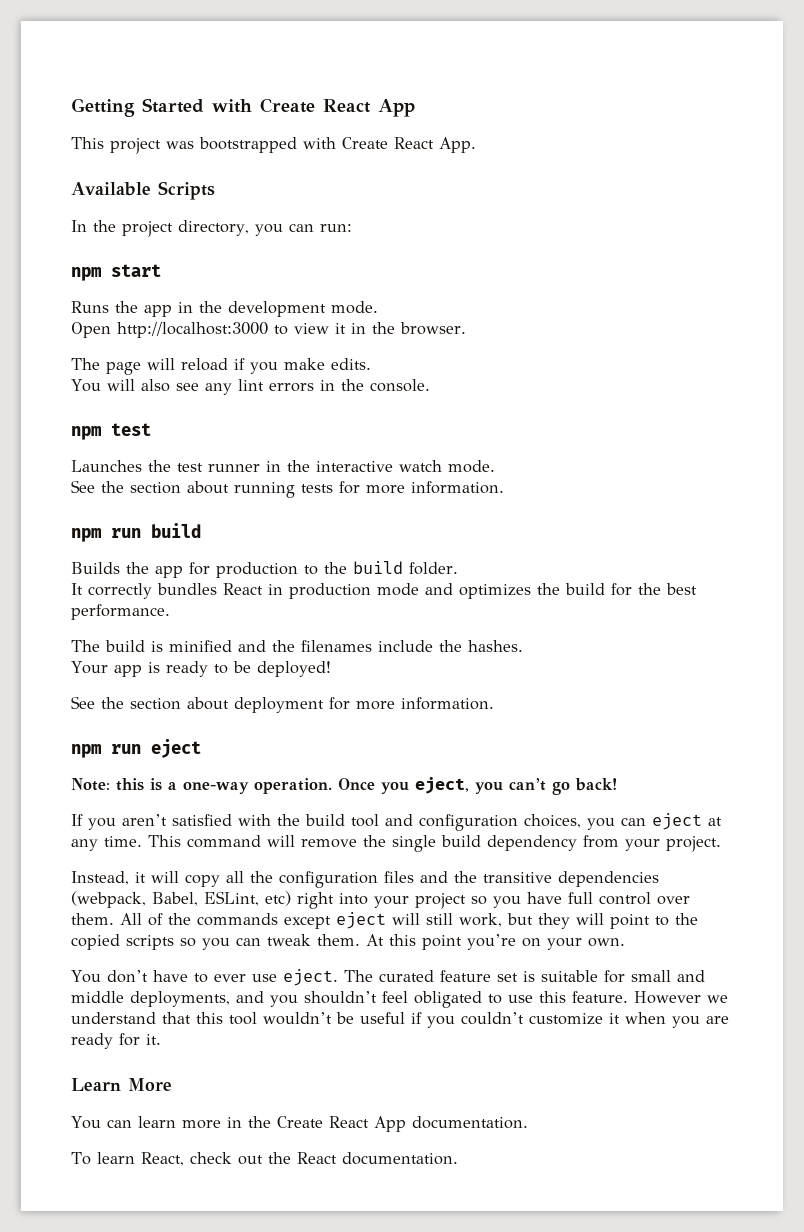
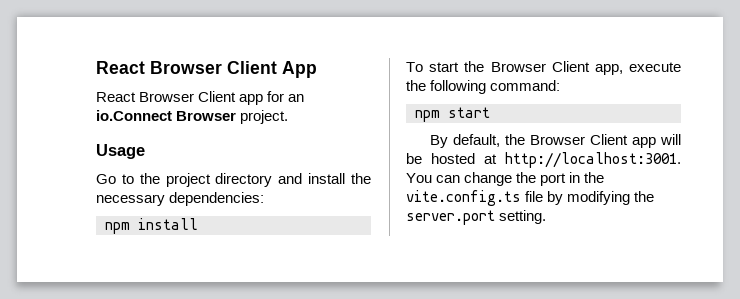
- Getting Started with Create React App
- This project was bootstrapped with Create React App.
- Available Scripts
- In the project directory, you can run:
+ React Browser Client App
+ React Browser Client app for an io.Connect Browser project.
+ Usage
+ Go to the project directory and install the necessary dependencies:
+ npm install
+ To start the Browser Client app, execute the following command:
  npm start
- Runs the app in the development mode.
- Open http://localhost:3000 to view it in the browser.
- The page will reload if you make edits.
- You will also see any lint errors in the console.
- npm test
- Launches the test runner in the interactive watch mode.
- See the section about running tests for more information.
- npm run build
- Builds the app for production to the build folder.
- It correctly bundles React in production mode and optimizes the build for the best performance.
- The build is minified and the filenames include the hashes.
- Your app is ready to be deployed!
- See the section about deployment for more information.
- npm run eject
- Note: this is a one-way operation. Once you eject, you can’t go back!
- If you aren’t satisfied with the build tool and configuration choices, you can eject at any time. This command will remove the single build dependency from your project.
- Instead, it will copy all the configuration files and the transitive dependencies (webpack, Babel, ESLint, etc) right into your project so you have full control over them. All of the commands except eject will still work, but they will point to the copied scripts so you can tweak them. At this point you’re on your own.
- You don’t have to ever use eject. The curated feature set is suitable for small and middle deployments, and you shouldn’t feel obligated to use this feature. However we understand that this tool wouldn’t be useful if you couldn’t customize it when you are ready for it.
- Learn More
- You can learn more in the Create React App documentation.
- To learn React, check out the React documentation.
+ By default, the Browser Client app will be hosted at http://localhost:3001. You can change the port in the vite.config.ts file by modifying the server.port setting.

